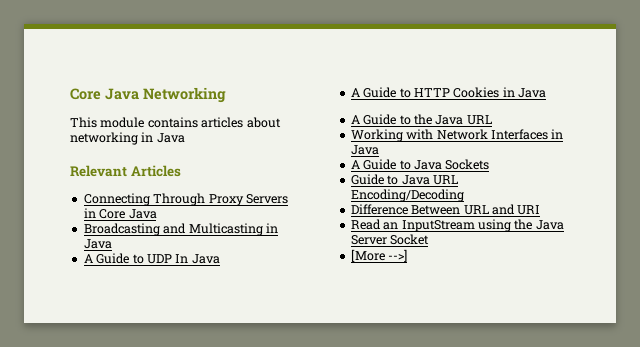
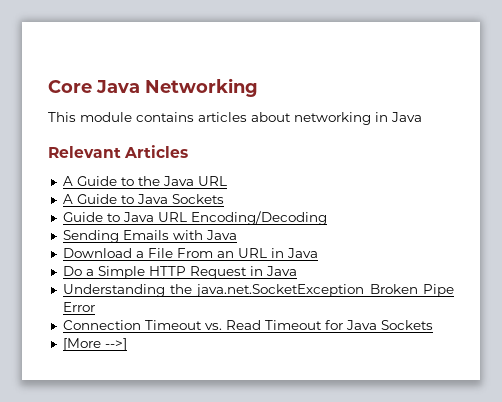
- Connecting Through Proxy Servers in Core Java
- Broadcasting and Multicasting in Java
- A Guide to UDP In Java
- A Guide to HTTP Cookies in Java
- Working with Network Interfaces in Java
- Difference Between URL and URI
- Read an InputStream using the Java Server Socket
+ Sending Emails with Java
+ Download a File From an URL in Java
+ Do a Simple HTTP Request in Java
+ Understanding the java.net.SocketException Broken Pipe Error
+ Connection Timeout vs. Read Timeout for Java Sockets

